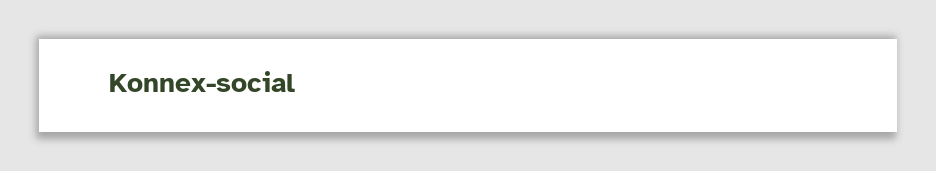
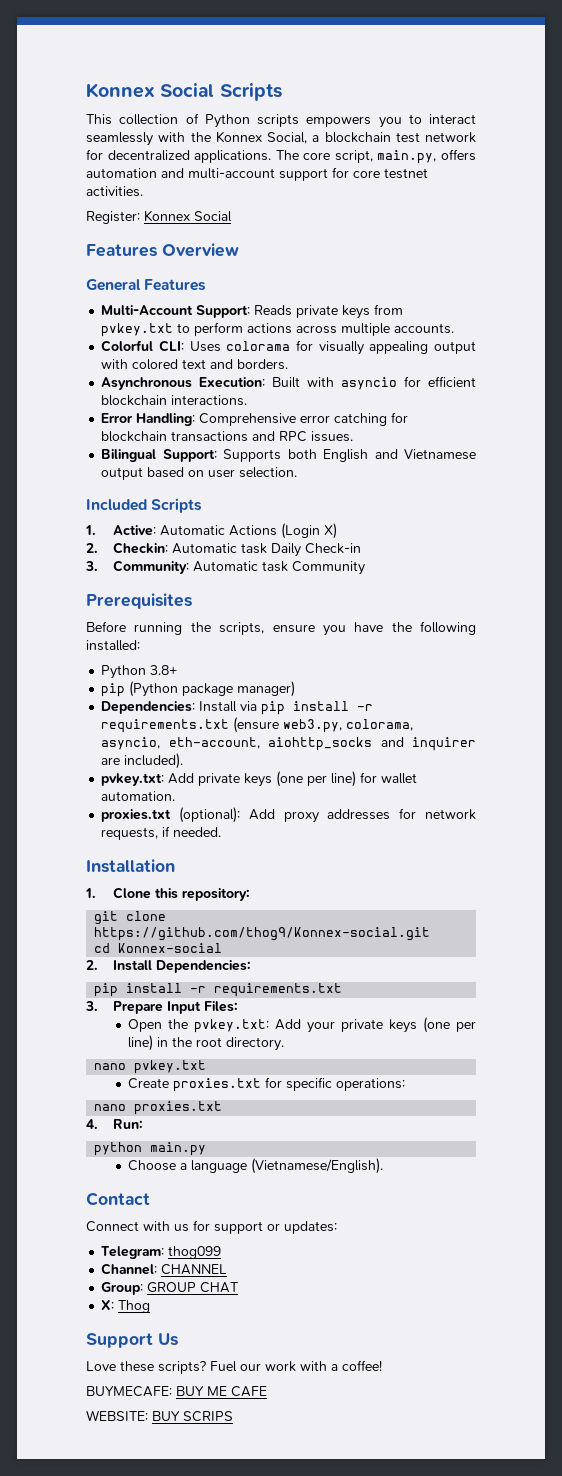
- Konnex-social
+ Konnex Social Scripts
+ This collection of Python scripts empowers you to interact seamlessly with the Konnex Social, a blockchain test network for decentralized applications. The core script, main.py, offers automation and multi-account support for core testnet activities.
+ Register: Konnex Social
+ Features Overview
+ General Features
+ Multi-Account Support: Reads private keys from pvkey.txt to perform actions across multiple accounts.
+ Colorful CLI: Uses colorama for visually appealing output with colored text and borders.
+ Asynchronous Execution: Built with asyncio for efficient blockchain interactions.
+ Error Handling: Comprehensive error catching for blockchain transactions and RPC issues.
+ Bilingual Support: Supports both English and Vietnamese output based on user selection.
+ Included Scripts
+ 1. Active: Automatic Actions (Login X)
+ 2. Checkin: Automatic task Daily Check-in
+ 3. Community: Automatic task Community
+ Prerequisites
+ Before running the scripts, ensure you have the following installed:
+ Python 3.8+
+ pip (Python package manager)
+ Dependencies: Install via pip install -r requirements.txt (ensure web3.py, colorama, asyncio, eth-account, aiohttp_socks and inquirer are included).
+ pvkey.txt: Add private keys (one per line) for wallet automation.
+ proxies.txt (optional): Add proxy addresses for network requests, if needed.
+ Installation
+ 1. Clone this repository:
+ git clone https://github.com/thog9/Konnex-social.git
+ cd Konnex-social
+ 2. Install Dependencies:
+ pip install -r requirements.txt
+ 3. Prepare Input Files:
+ Open the pvkey.txt: Add your private keys (one per line) in the root directory.
+ nano pvkey.txt
+ Create proxies.txt for specific operations:
+ nano proxies.txt
+ 4. Run:
+ python main.py
+ Choose a language (Vietnamese/English).
+ Contact
+ Connect with us for support or updates:
+ Telegram: thog099
+ Channel: CHANNEL
+ Group: GROUP CHAT
+ X: Thog
+ Support Us
+ Love these scripts? Fuel our work with a coffee!
+ BUYMECAFE: BUY ME CAFE
+ WEBSITE: BUY SCRIPS

